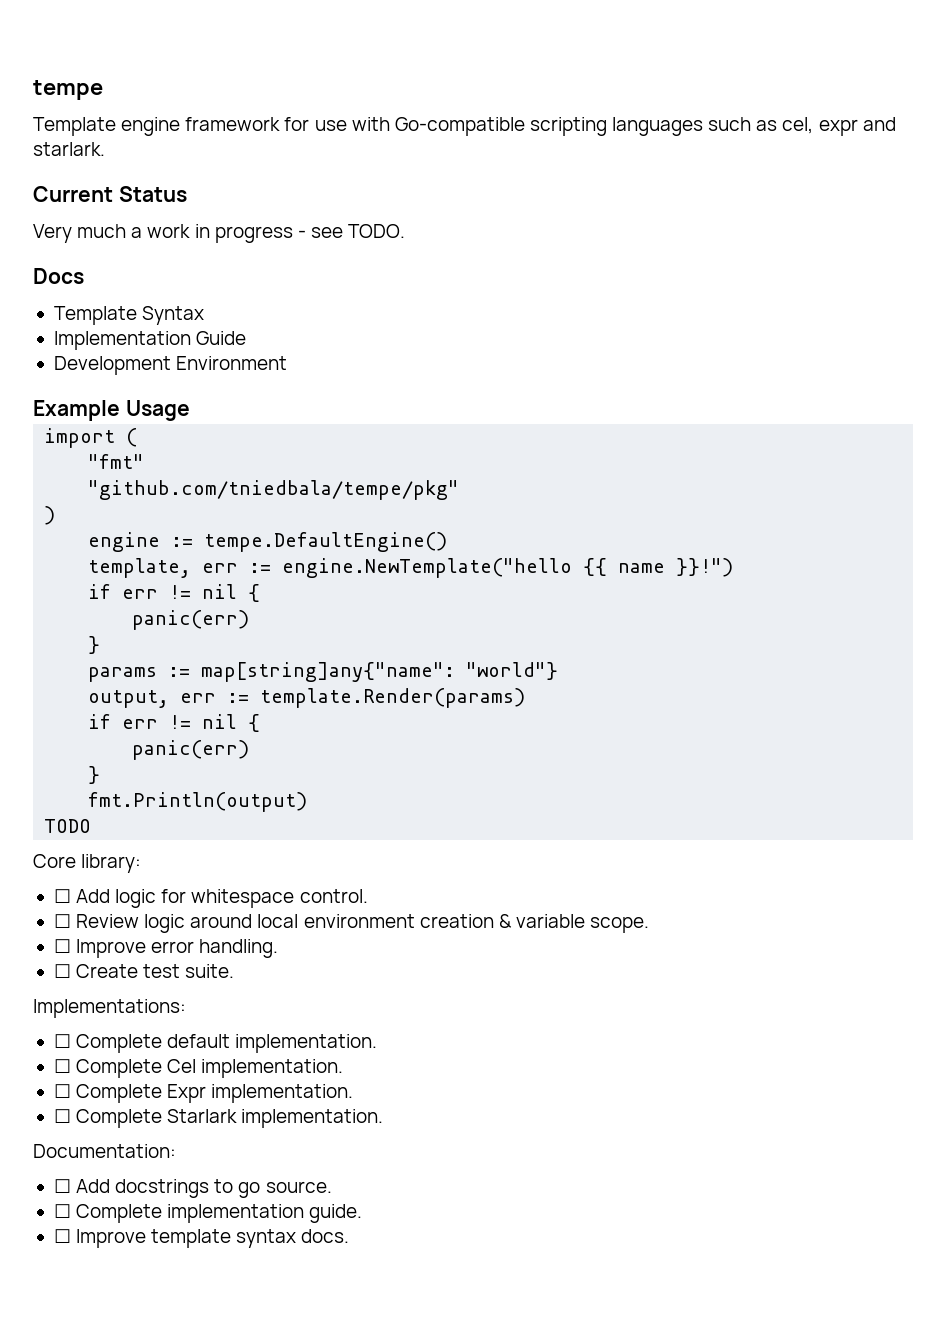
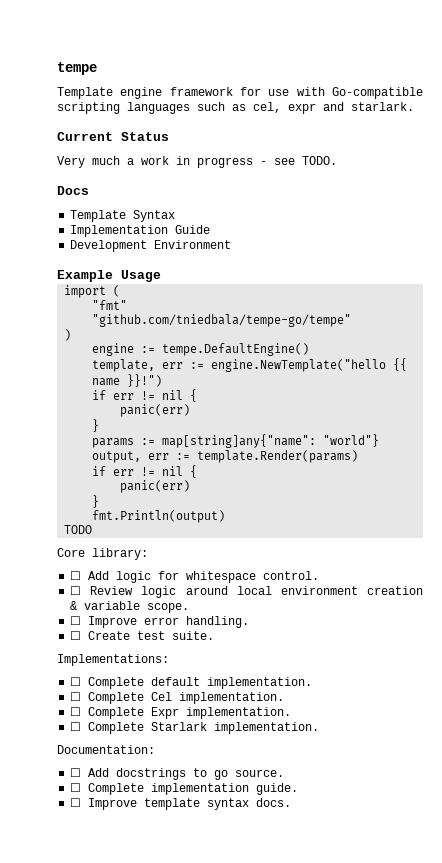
- "github.com/tniedbala/tempe/pkg"
+ "github.com/tniedbala/tempe-go/tempe"

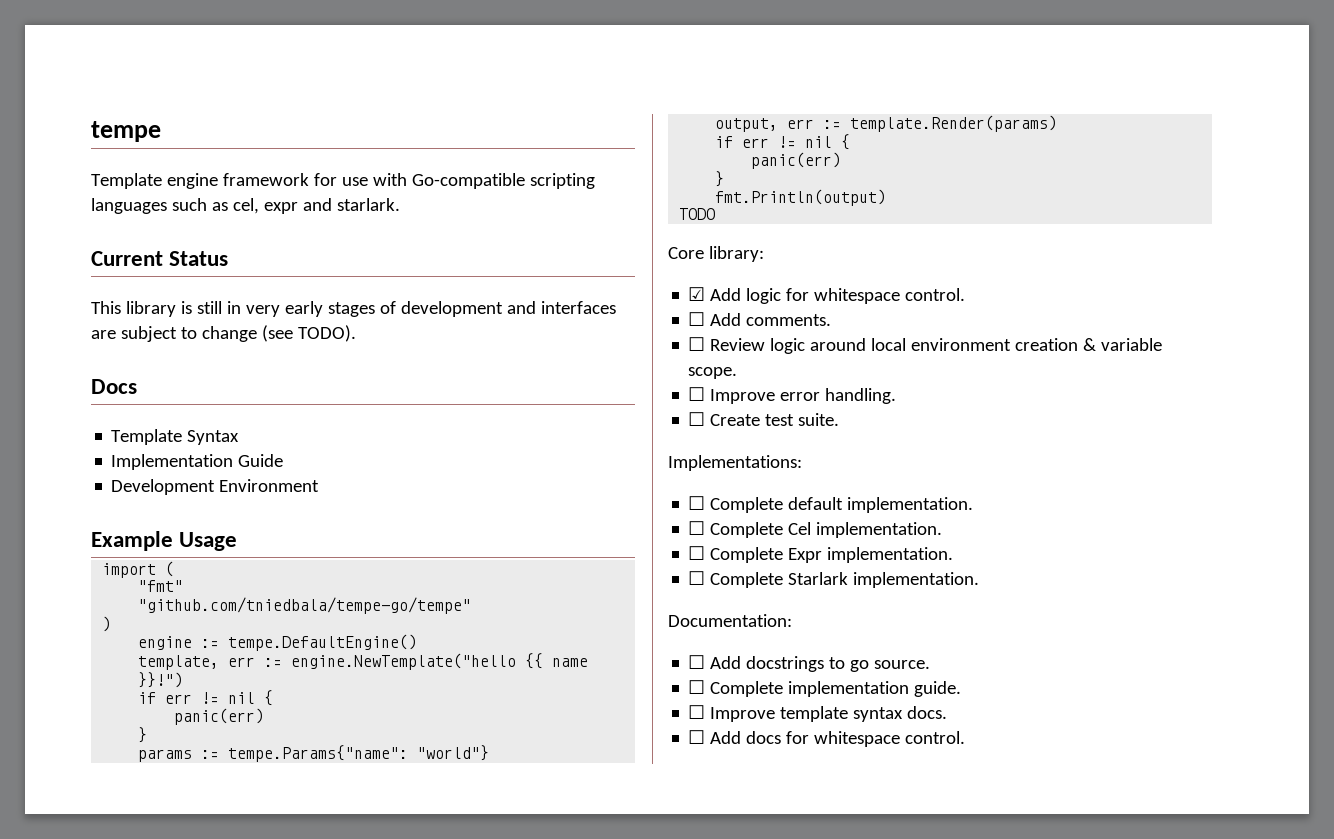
- Very much a work in progress - see TODO.
+ This library is still in very early stages of development and interfaces are subject to change (see TODO).
- params := map[string]any{"name": "world"}
+ params := tempe.Params{"name": "world"}
- ☐ Add logic for whitespace control.
+ ☑ Add logic for whitespace control.
+ ☐ Add comments.
+ ☐ Add docs for whitespace control.

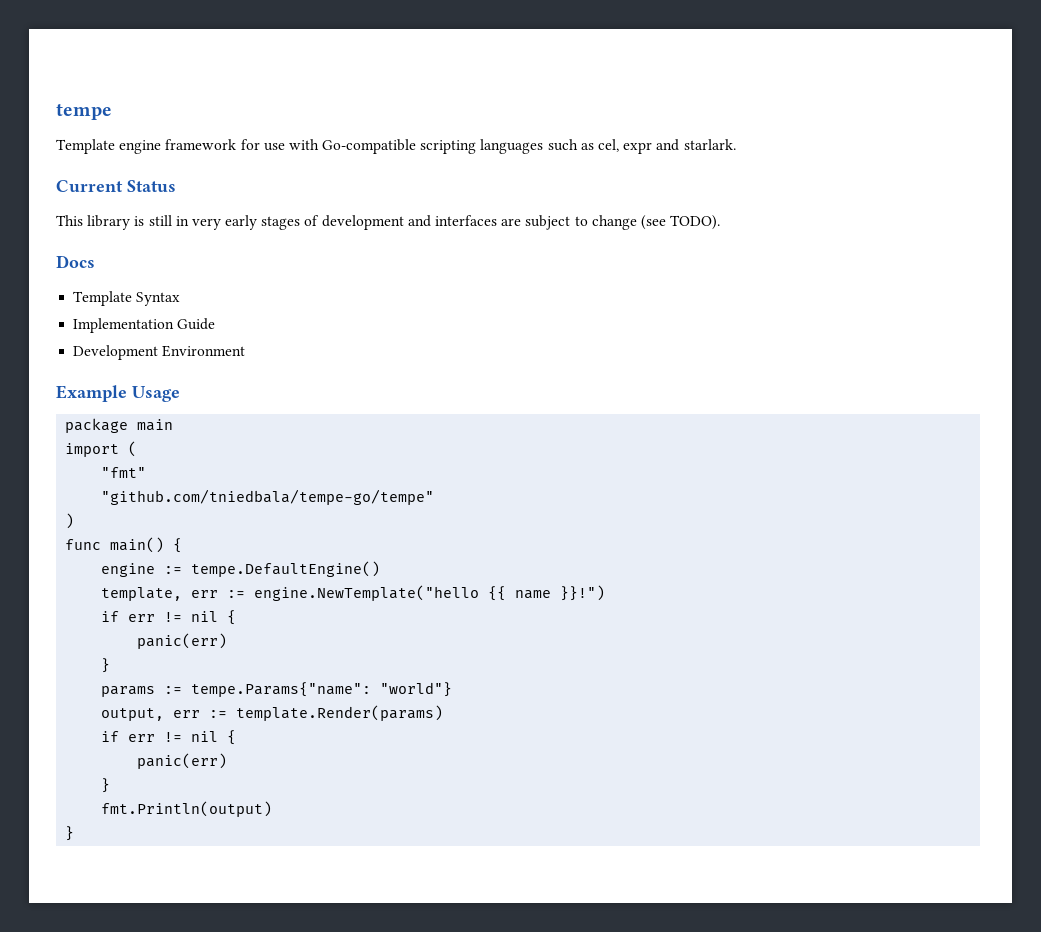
+ package main
+ func main() {
  fmt.Println(output)
- TODO
- Core library:
- ☑ Add logic for whitespace control.
- ☐ Add comments.
- ☐ Review logic around local environment creation & variable scope.
- ☐ Improve error handling.
- ☐ Create test suite.
- Implementations:
- ☐ Complete default implementation.
- ☐ Complete Cel implementation.
- ☐ Complete Expr implementation.
- ☐ Complete Starlark implementation.
- Documentation:
- ☐ Add docstrings to go source.
- ☐ Complete implementation guide.
- ☐ Improve template syntax docs.
- ☐ Add docs for whitespace control.
+ }

